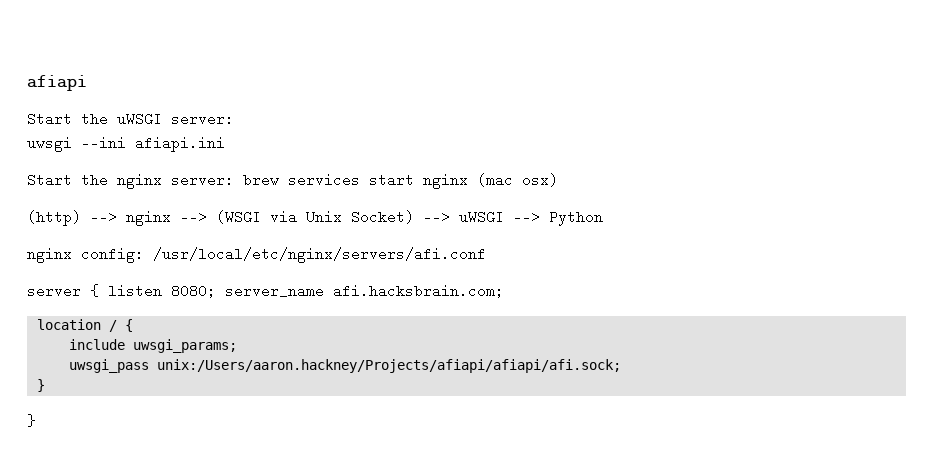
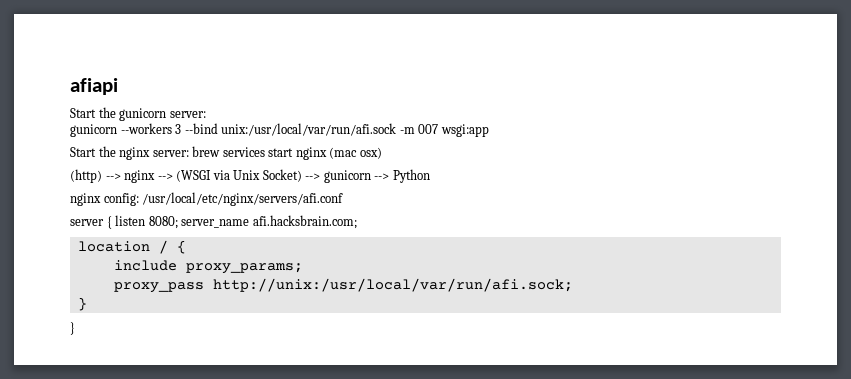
- Start the uWSGI server:
+ Start the gunicorn server:
- uwsgi --ini afiapi.ini
+ gunicorn --workers 3 --bind unix:/usr/local/var/run/afi.sock -m 007 wsgi:app
- (http) --> nginx --> (WSGI via Unix Socket) --> uWSGI --> Python
+ (http) --> nginx --> (WSGI via Unix Socket) --> gunicorn --> Python
- include uwsgi_params;
- uwsgi_pass unix:/Users/aaron.hackney/Projects/afiapi/afiapi/afi.sock;
+ include proxy_params;
+ proxy_pass http://unix:/usr/local/var/run/afi.sock;

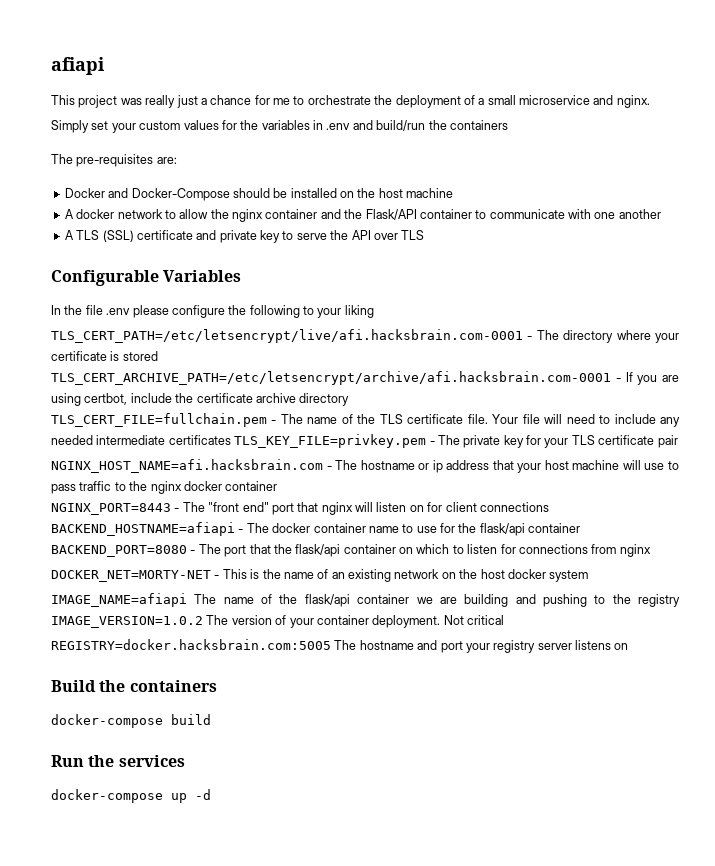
- Start the gunicorn server:
- gunicorn --workers 3 --bind unix:/usr/local/var/run/afi.sock -m 007 wsgi:app
- Start the nginx server: brew services start nginx (mac osx)
- (http) --> nginx --> (WSGI via Unix Socket) --> gunicorn --> Python
- nginx config: /usr/local/etc/nginx/servers/afi.conf
- server { listen 8080; server_name afi.hacksbrain.com;
- location / {
- include proxy_params;
- proxy_pass http://unix:/usr/local/var/run/afi.sock;
- }
- }
+ This project was really just a chance for me to orchestrate the deployment of a small microservice and nginx.
+ Simply set your custom values for the variables in .env and build/run the containers
+ The pre-requisites are:
+ Docker and Docker-Compose should be installed on the host machine
+ A docker network to allow the nginx container and the Flask/API container to communicate with one another
+ A TLS (SSL) certificate and private key to serve the API over TLS
+ Configurable Variables
+ In the file .env please configure the following to your liking
+ TLS_CERT_PATH=/etc/letsencrypt/live/afi.hacksbrain.com-0001 - The directory where your certificate is stored TLS_CERT_ARCHIVE_PATH=/etc/letsencrypt/archive/afi.hacksbrain.com-0001 - If you are using certbot, include the certificate archive directory
+ TLS_CERT_FILE=fullchain.pem - The name of the TLS certificate file. Your file will need to include any needed intermediate certificates TLS_KEY_FILE=privkey.pem - The private key for your TLS certificate pair
+ NGINX_HOST_NAME=afi.hacksbrain.com - The hostname or ip address that your host machine will use to pass traffic to the nginx docker container
+ NGINX_PORT=8443 - The "front end" port that nginx will listen on for client connections BACKEND_HOSTNAME=afiapi - The docker container name to use for the flask/api container BACKEND_PORT=8080 - The port that the flask/api container on which to listen for connections from nginx
+ DOCKER_NET=MORTY-NET - This is the name of an existing network on the host docker system
+ IMAGE_NAME=afiapi The name of the flask/api container we are building and pushing to the registry IMAGE_VERSION=1.0.2 The version of your container deployment. Not critical
+ REGISTRY=docker.hacksbrain.com:5005 The hostname and port your registry server listens on
+ Build the containers
+ docker-compose build
+ Run the services
+ docker-compose up -d

